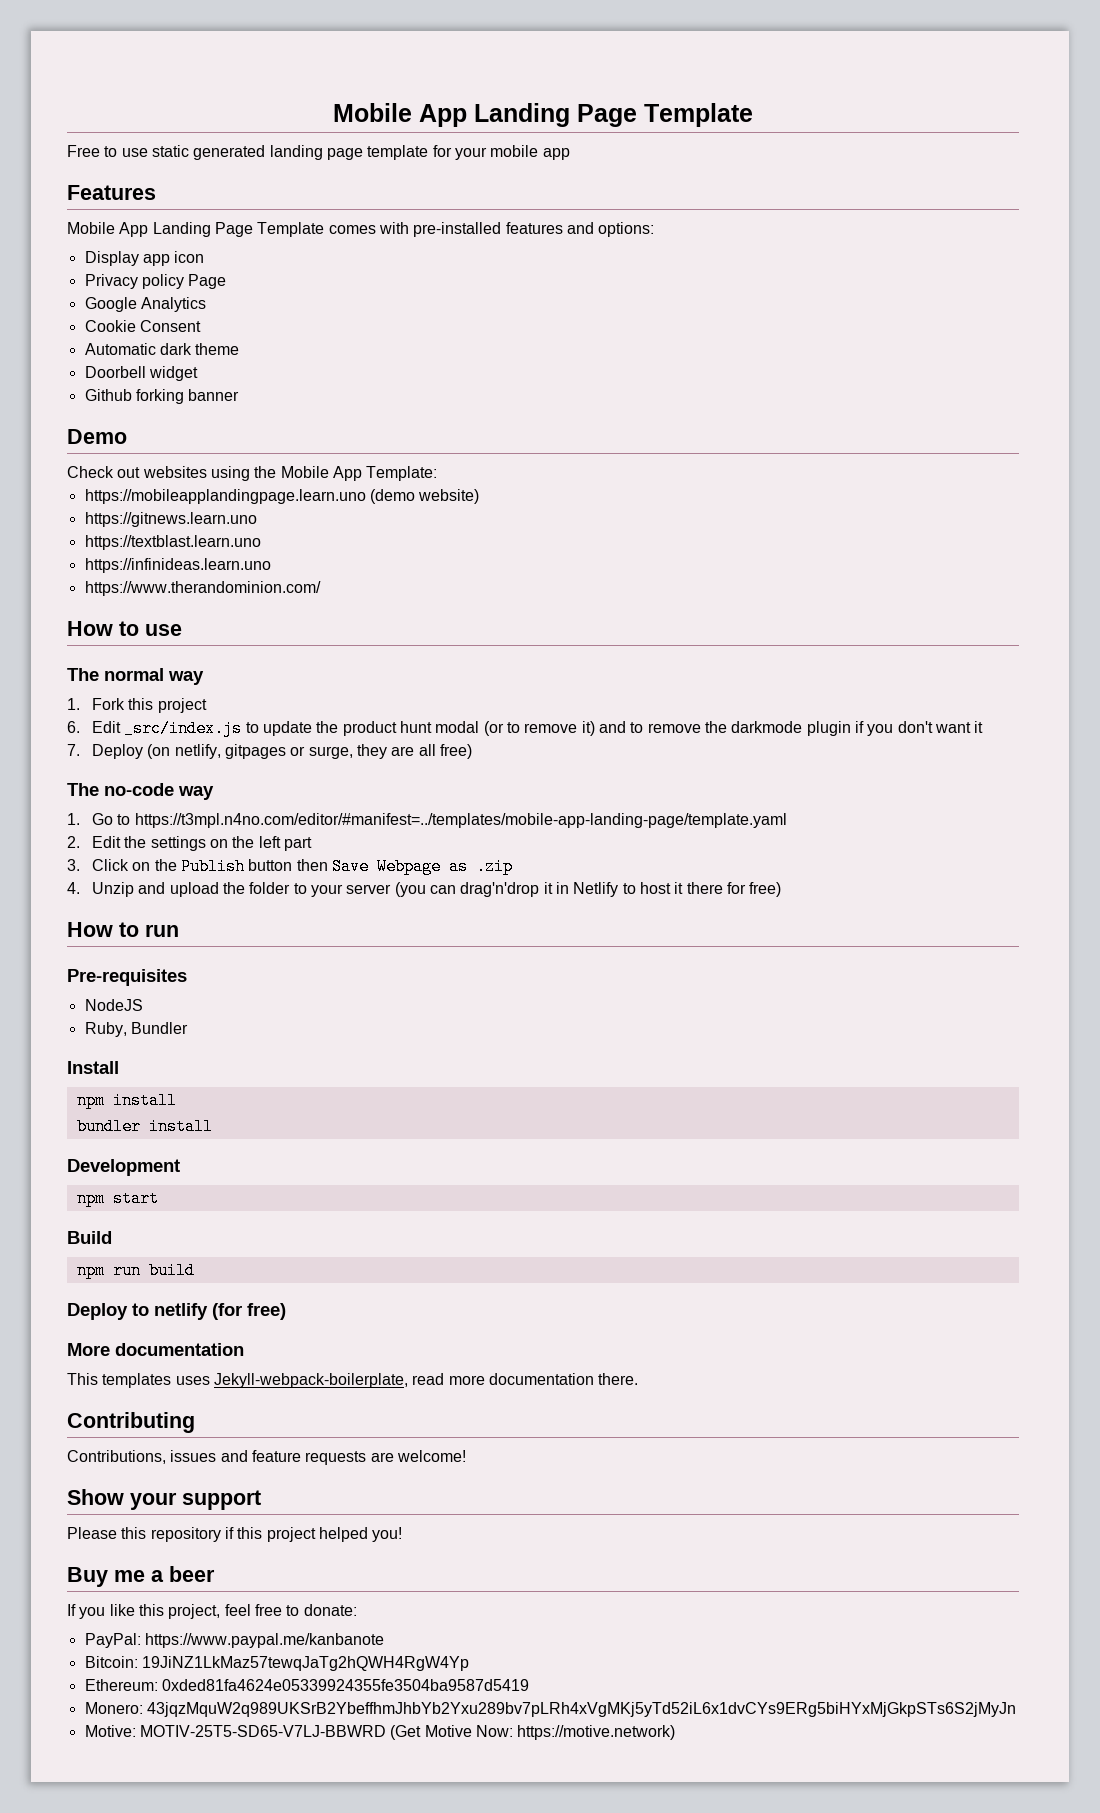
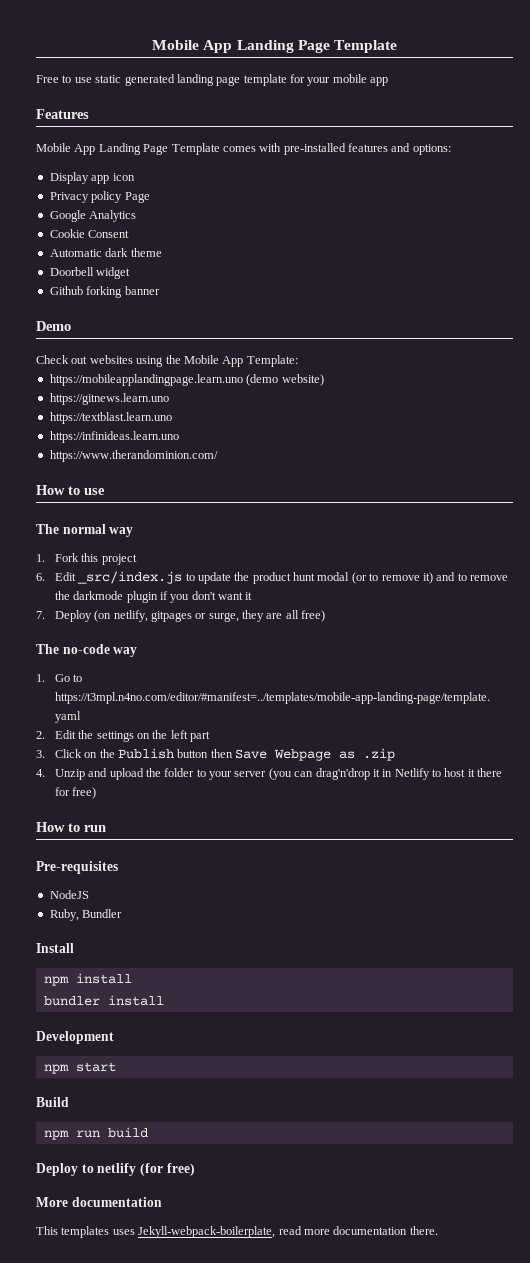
- Contributing
- Contributions, issues and feature requests are welcome!
- Show your support
- Please this repository if this project helped you!
- Buy me a beer
- If you like this project, feel free to donate:
- PayPal: https://www.paypal.me/kanbanote
- Bitcoin: 19JiNZ1LkMaz57tewqJaTg2hQWH4RgW4Yp
- Ethereum: 0xded81fa4624e05339924355fe3504ba9587d5419
- Monero: 43jqzMquW2q989UKSrB2YbeffhmJhbYb2Yxu289bv7pLRh4xVgMKj5yTd52iL6x1dvCYs9ERg5biHYxMjGkpSTs6S2jMyJn
- Motive: MOTIV-25T5-SD65-V7LJ-BBWRD (Get Motive Now: https://motive.network)

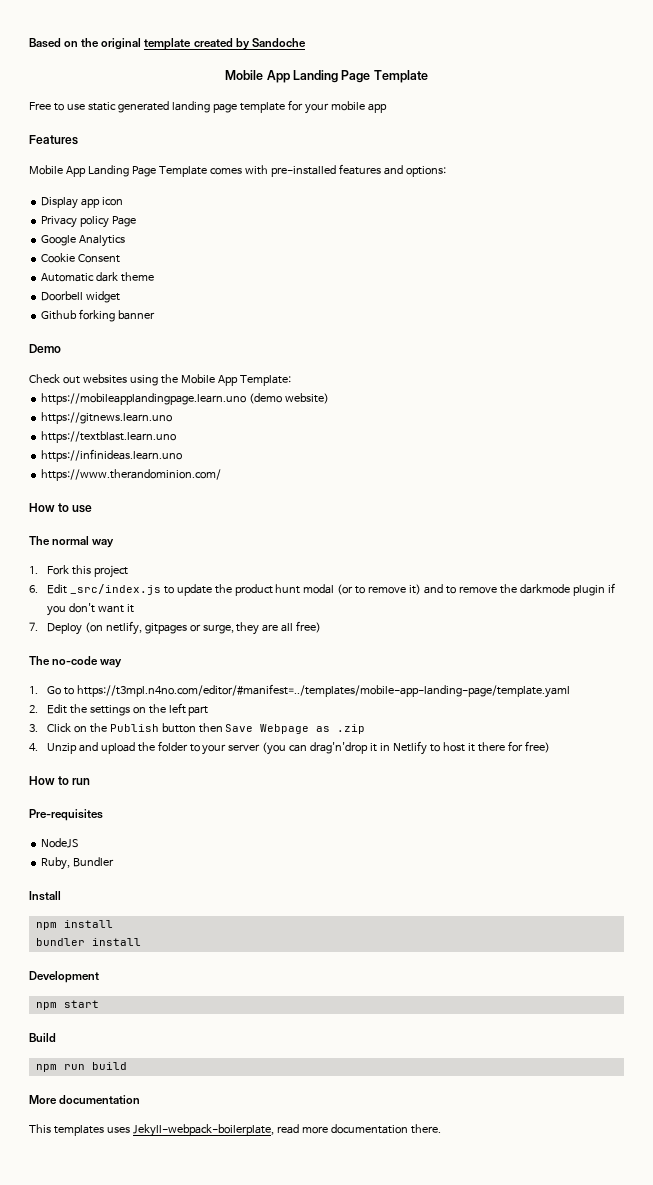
+ Based on the original template created by Sandoche
- Deploy to netlify (for free)

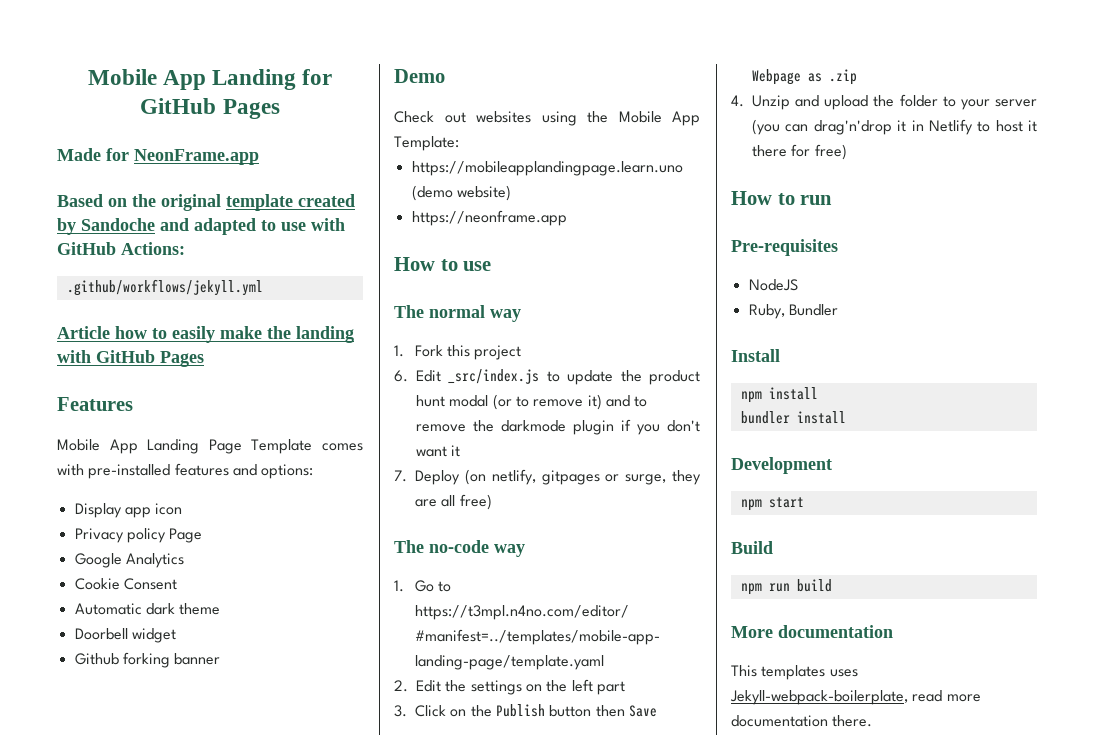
+ Mobile App Landing for GitHub Pages
+ Made for NeonFrame.app
- Based on the original template created by Sandoche
- Mobile App Landing Page Template
- Free to use static generated landing page template for your mobile app
+ Based on the original template created by Sandoche and adapted to use with GitHub Actions:
+ .github/workflows/jekyll.yml
+ Article how to easily make the landing with GitHub Pages
- https://gitnews.learn.uno
- https://textblast.learn.uno
- https://infinideas.learn.uno
- https://www.therandominion.com/
+ https://neonframe.app

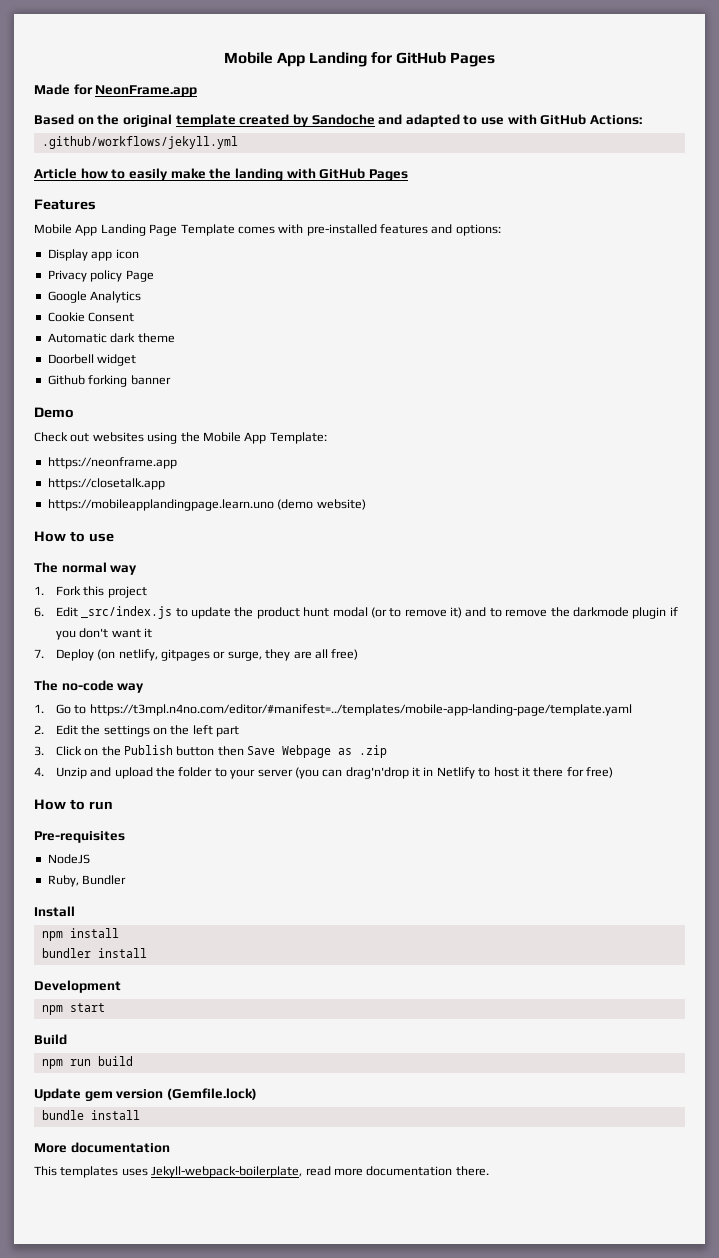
+ https://neonframe.app
+ https://closetalk.app
- https://neonframe.app
+ Update gem version (Gemfile.lock)
+ bundle install

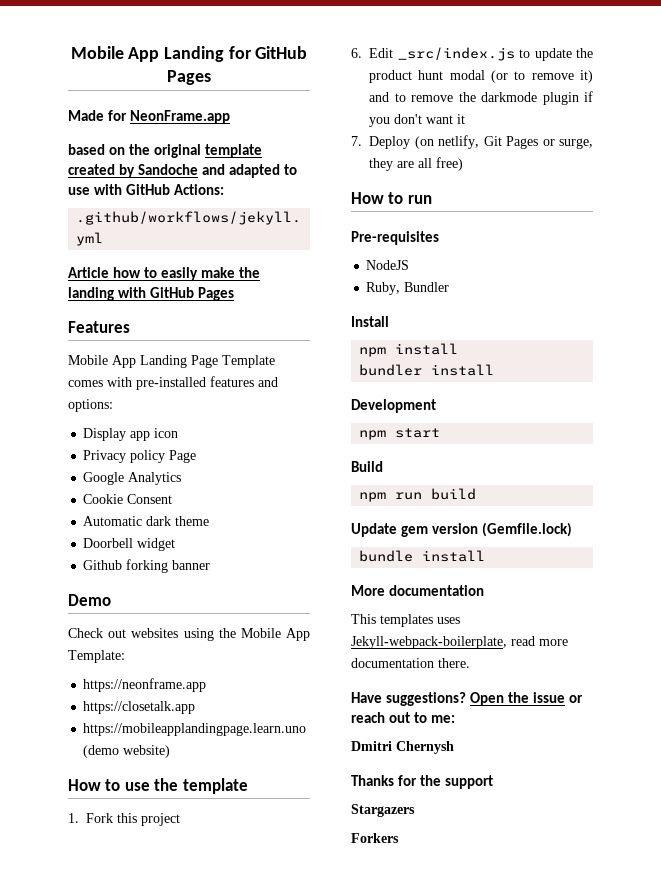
- Based on the original template created by Sandoche and adapted to use with GitHub Actions:
+ based on the original template created by Sandoche and adapted to use with GitHub Actions:
- How to use
- The normal way
+ How to use the template
- 7. Deploy (on netlify, gitpages or surge, they are all free)
+ 7. Deploy (on netlify, Git Pages or surge, they are all free)
- The no-code way
- 1. Go to https://t3mpl.n4no.com/editor/#manifest=../templates/mobile-app-landing-page/template.yaml
- 2. Edit the settings on the left part
- 3. Click on the Publish button then Save Webpage as .zip
- 4. Unzip and upload the folder to your server (you can drag'n'drop it in Netlify to host it there for free)
+ Have suggestions? Open the issue or reach out to me:
+ Dmitri Chernysh
+ Thanks for the support
+ Stargazers
+ Forkers

